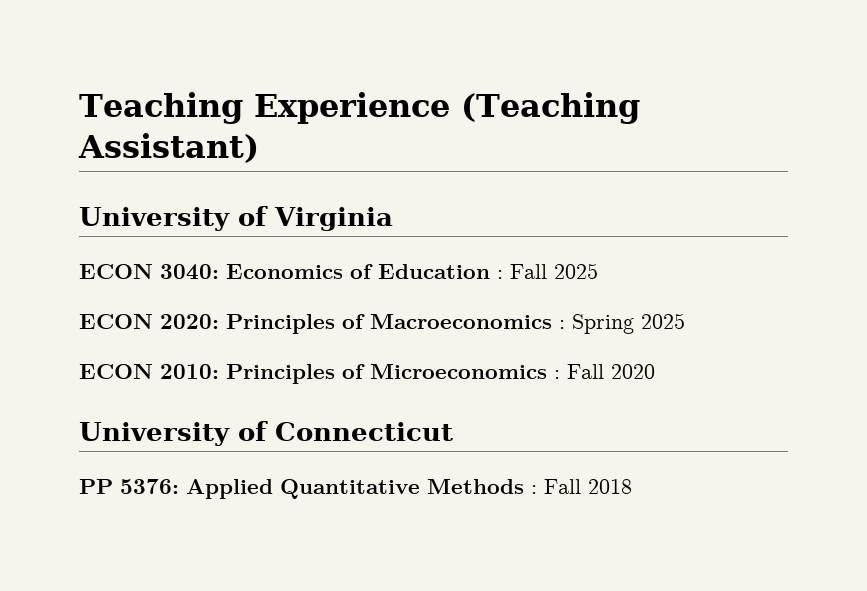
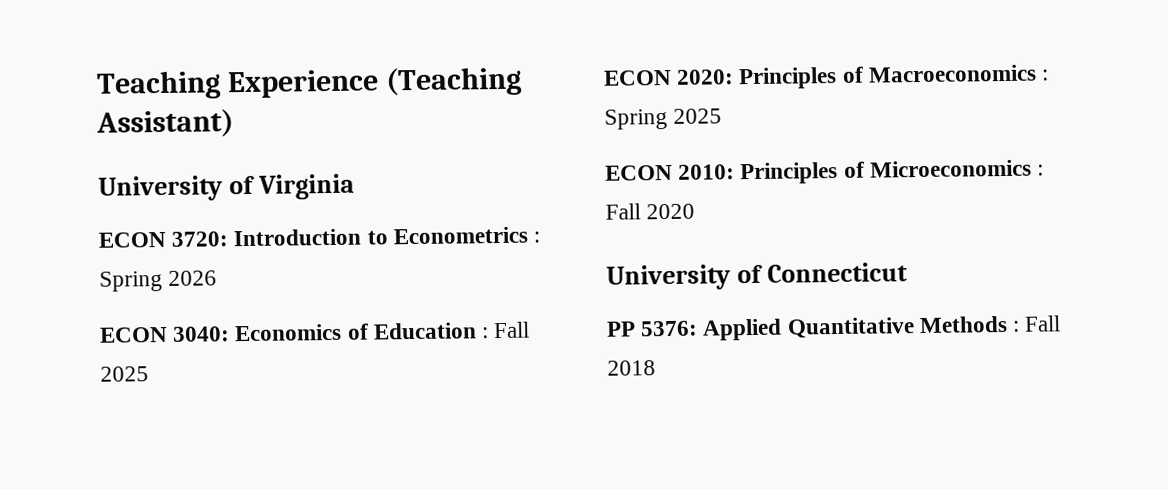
+ ECON 3720: Introduction to Econometrics : Spring 2026

